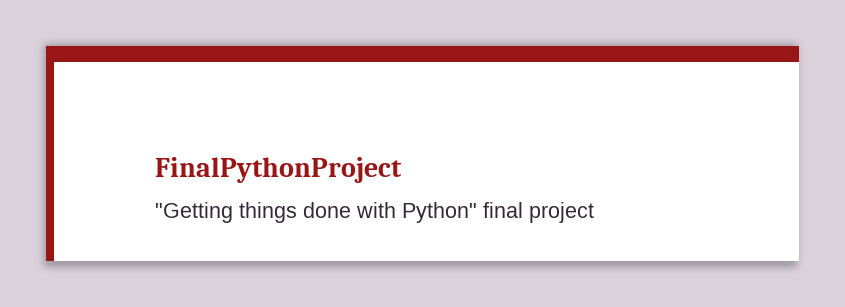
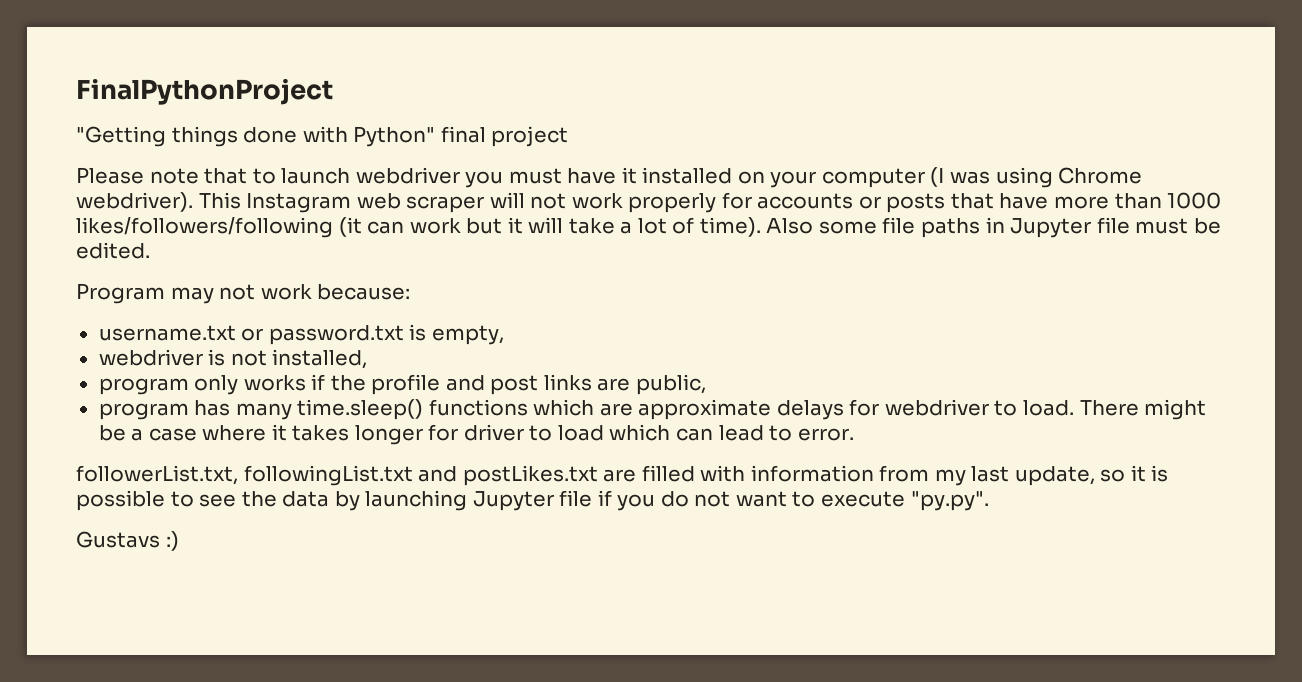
+ Please note that to launch webdriver you must have it installed on your computer (I was using Chrome webdriver). This Instagram web scraper will not work properly for accounts or posts that have more than 1000 likes/followers/following (it can work but it will take a lot of time). Also some file paths in Jupyter file must be edited.
+ Program may not work because:
+ username.txt or password.txt is empty,
+ webdriver is not installed,
+ program only works if the profile and post links are public,
+ program has many time.sleep() functions which are approximate delays for webdriver to load. There might be a case where it takes longer for driver to load which can lead to error.
+ followerList.txt, followingList.txt and postLikes.txt are filled with information from my last update, so it is possible to see the data by launching Jupyter file if you do not want to execute "py.py".
+ Gustavs :)

